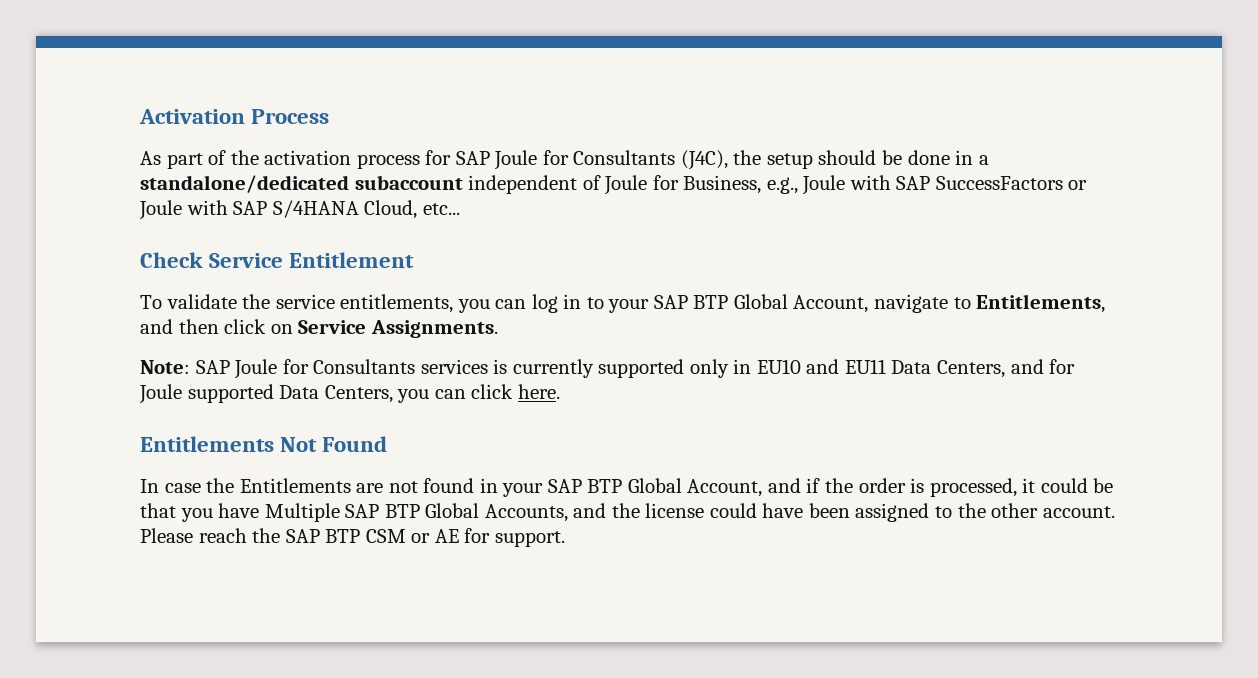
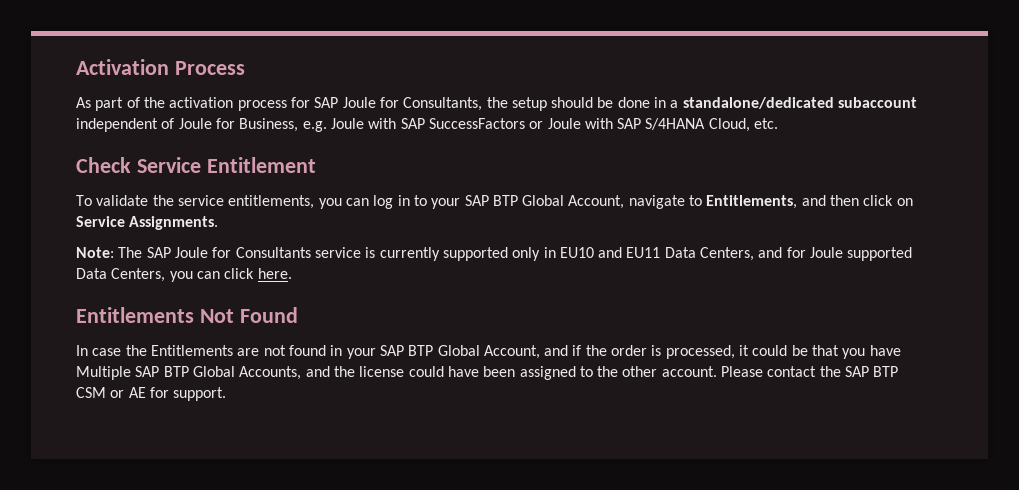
- As part of the activation process for SAP Joule for Consultants (J4C), the setup should be done in a standalone/dedicated subaccount independent of Joule for Business, e.g., Joule with SAP SuccessFactors or Joule with SAP S/4HANA Cloud, etc...
+ As part of the activation process for SAP Joule for Consultants, the setup should be done in a standalone/dedicated subaccount independent of Joule for Business, e.g. Joule with SAP SuccessFactors or Joule with SAP S/4HANA Cloud, etc.
- Note: SAP Joule for Consultants services is currently supported only in EU10 and EU11 Data Centers, and for Joule supported Data Centers, you can click here.
+ Note: The SAP Joule for Consultants service is currently supported only in EU10 and EU11 Data Centers, and for Joule supported Data Centers, you can click here.
- Please reach the SAP BTP CSM or AE for support.
+ Please contact the SAP BTP CSM or AE for support.

